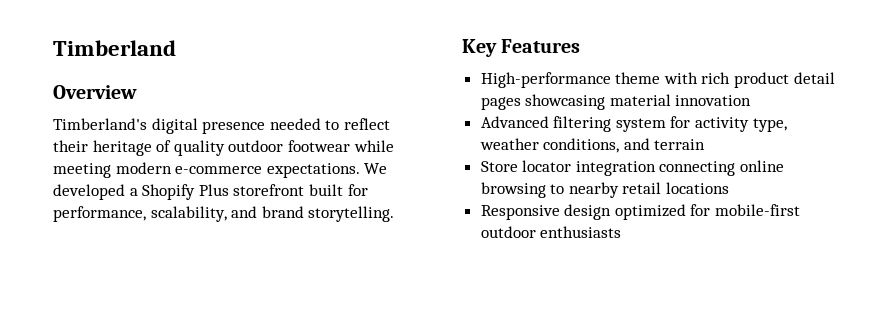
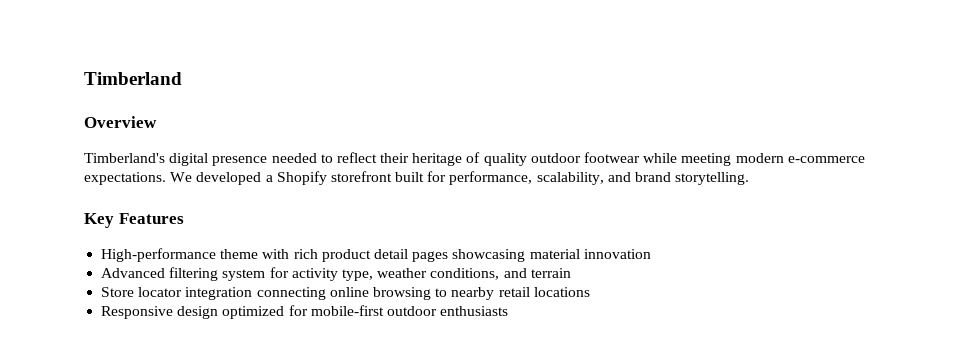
- We developed a Shopify Plus storefront built for performance, scalability, and brand storytelling.
+ We developed a Shopify storefront built for performance, scalability, and brand storytelling.

